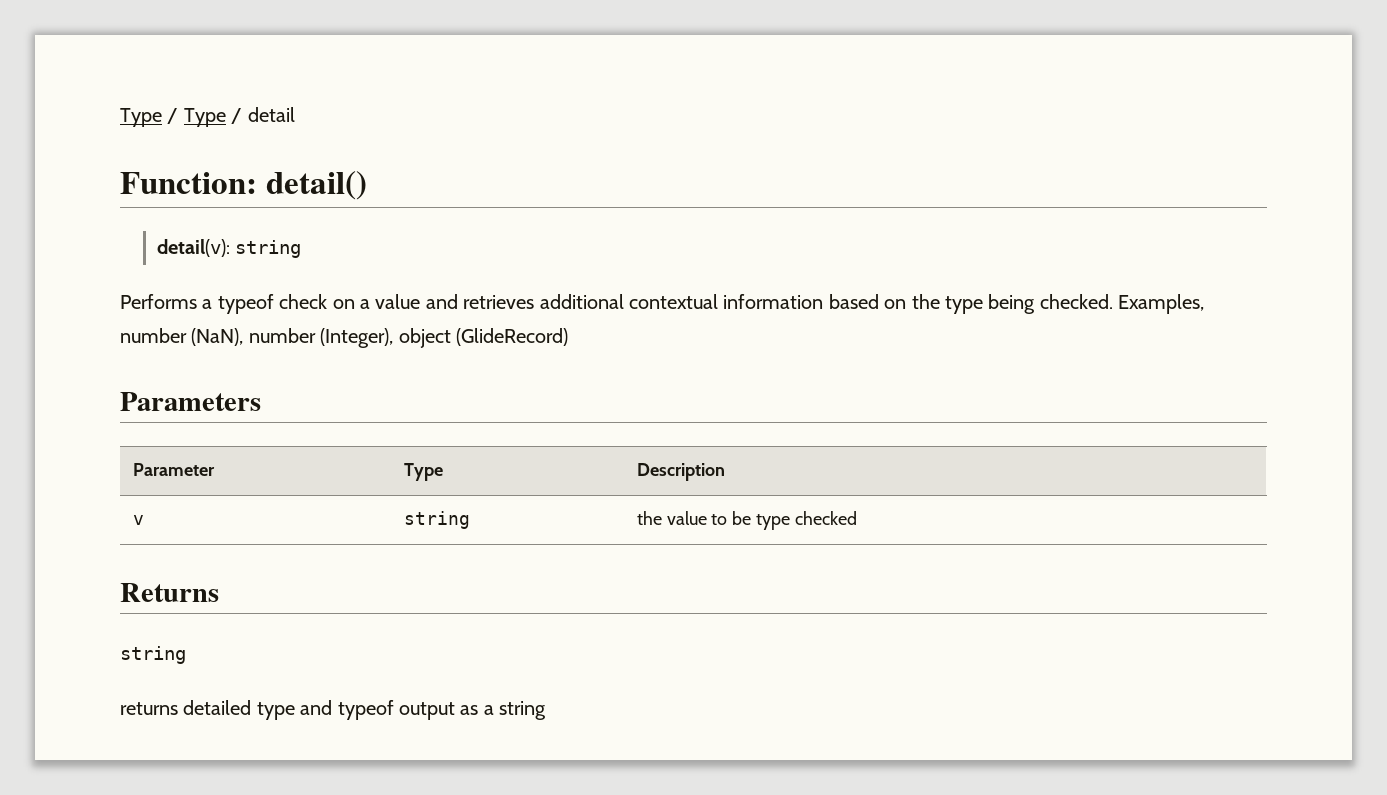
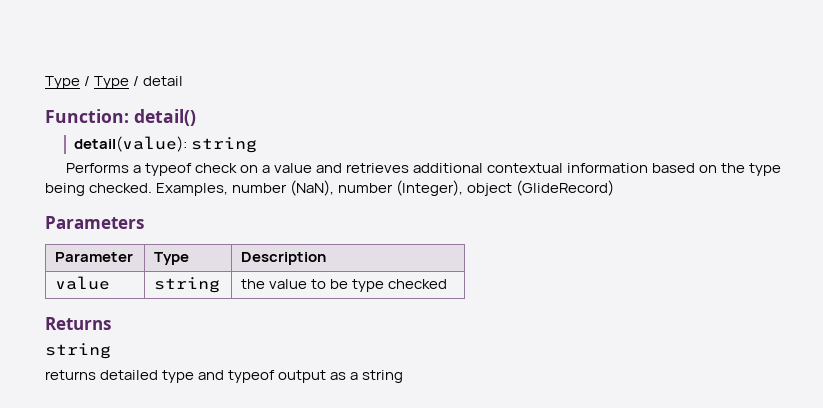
- detail(v): string
+ detail(value): string
- v | string | the value to be type checked
+ value | string | the value to be type checked

